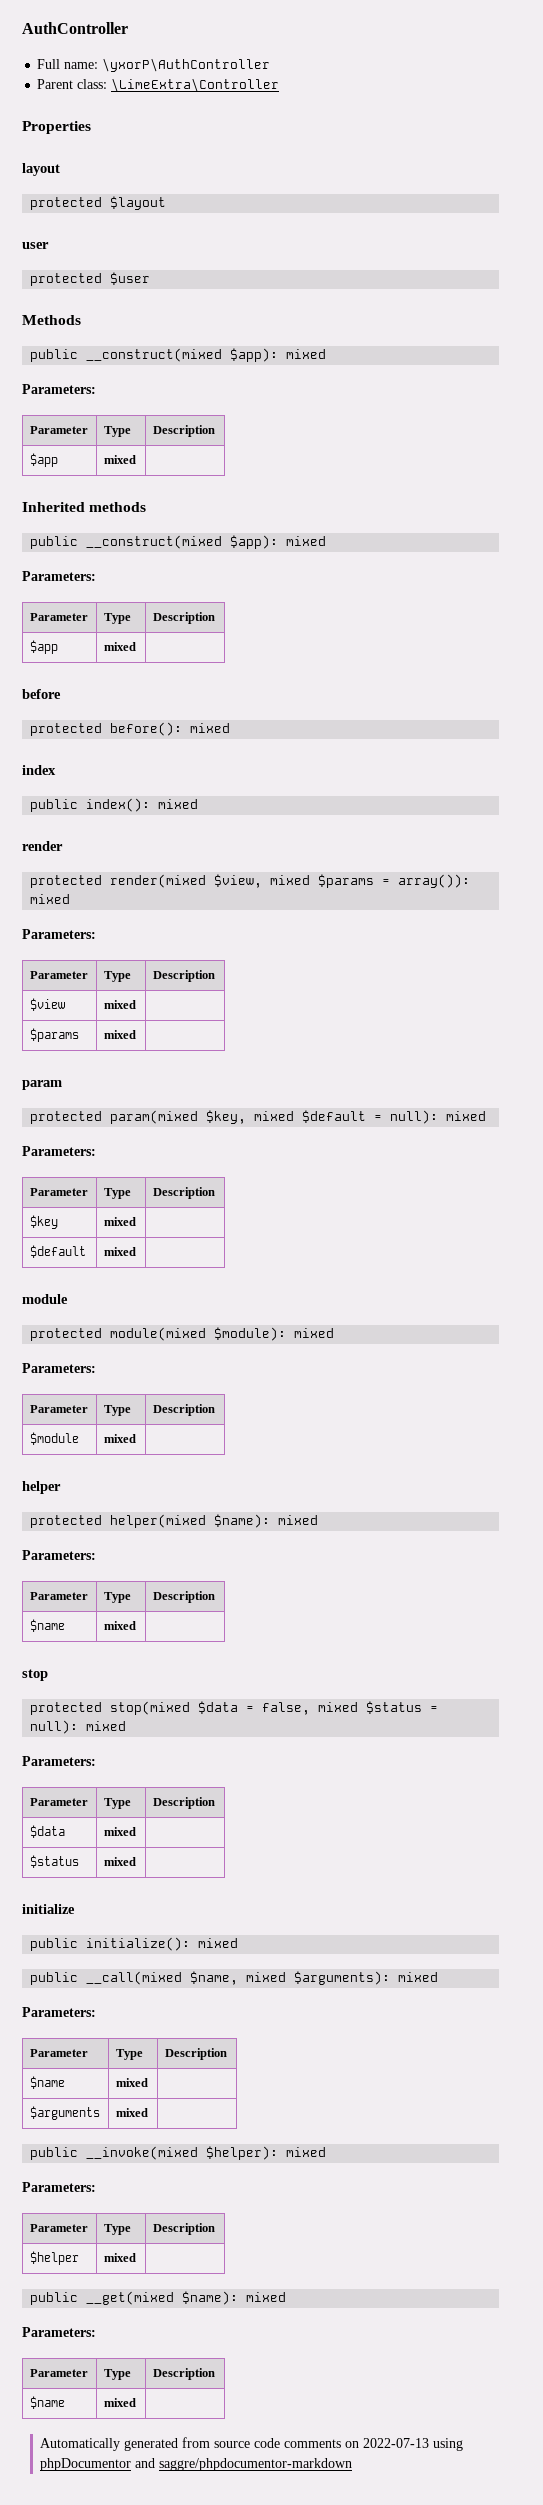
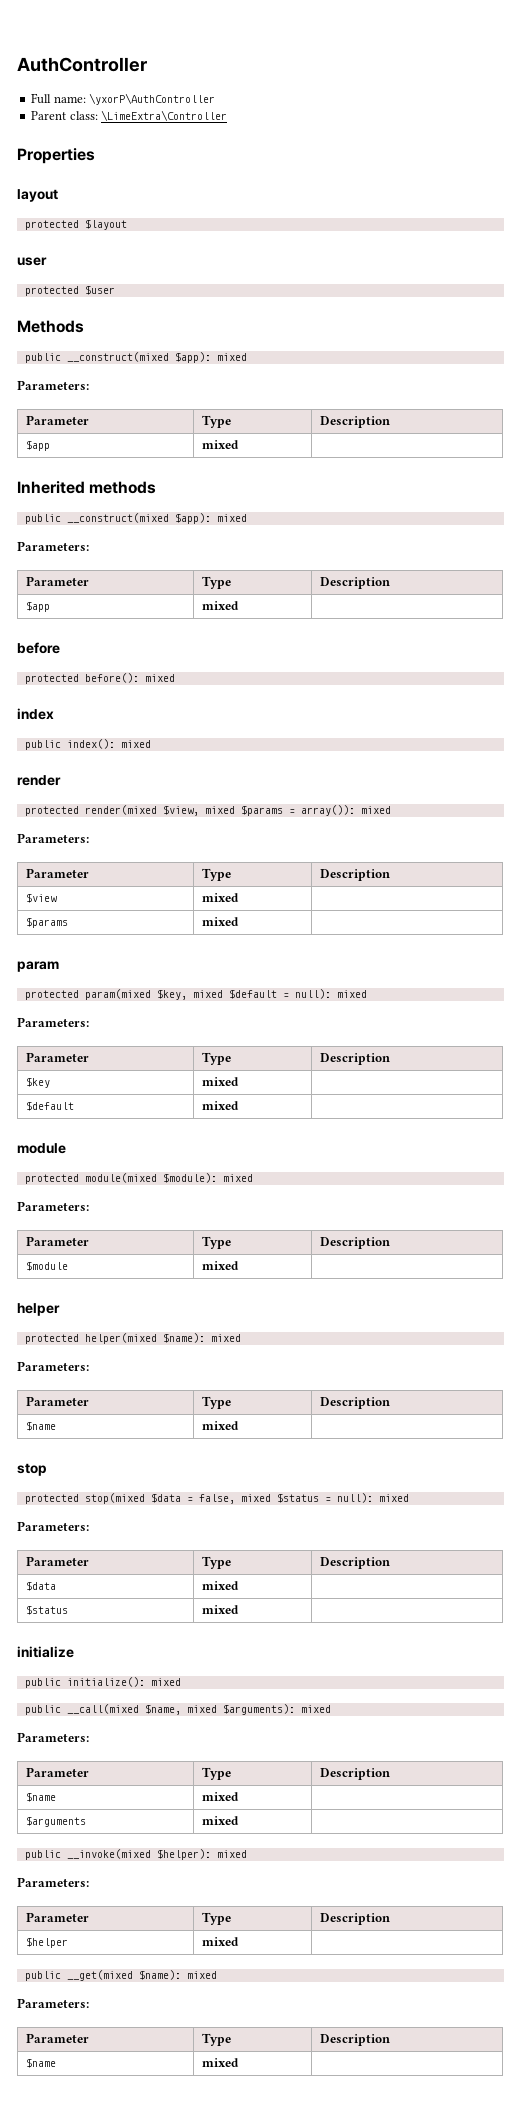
- Automatically generated from source code comments on 2022-07-13 using phpDocumentor and saggre/phpdocumentor-markdown

